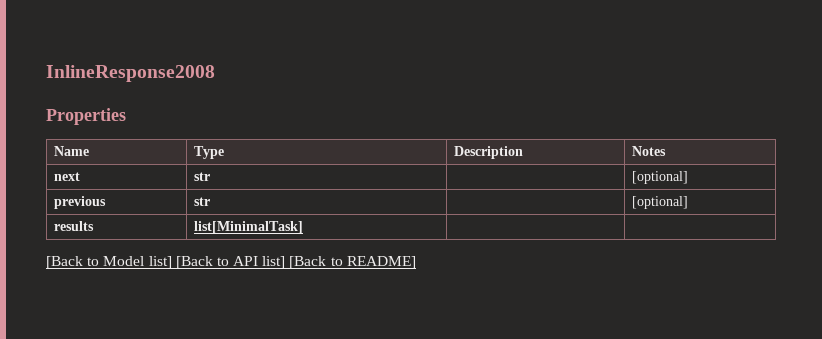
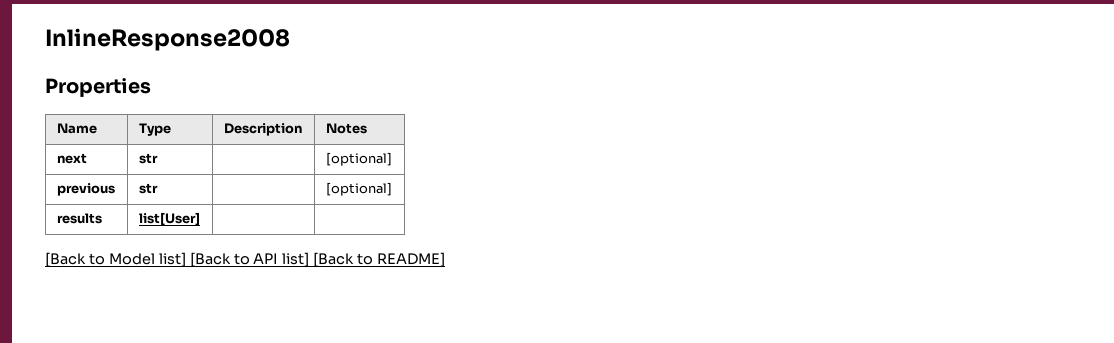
- results | list[MinimalTask] | |
+ results | list[User] | |

